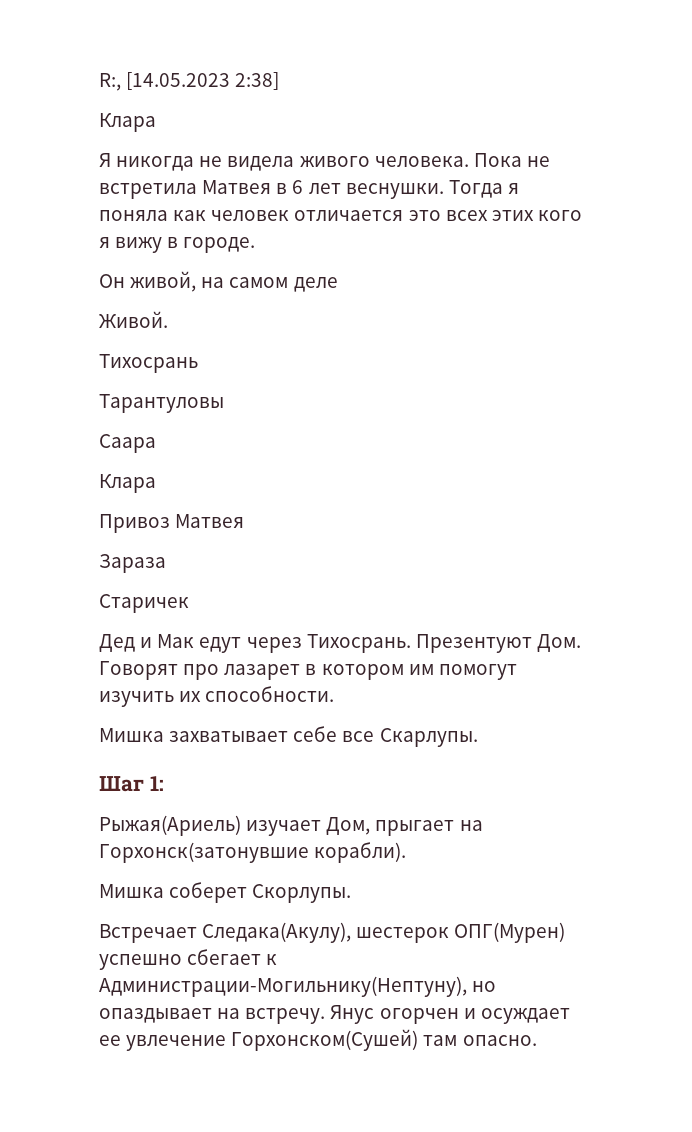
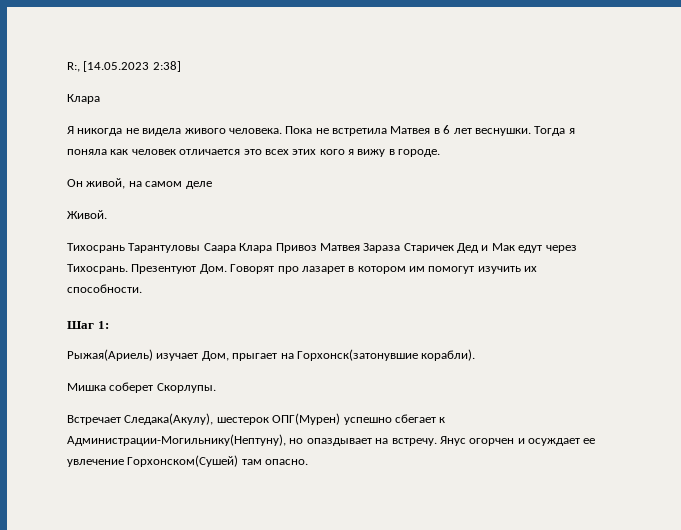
- Тихосрань
- Тарантуловы
- Саара
- Клара
- Привоз Матвея
- Зараза
- Старичек
- Дед и Мак едут через Тихосрань.
+ Тихосрань Тарантуловы Саара Клара Привоз Матвея Зараза Старичек Дед и Мак едут через Тихосрань.
- Мишка захватывает себе все Скарлупы.

